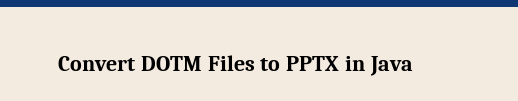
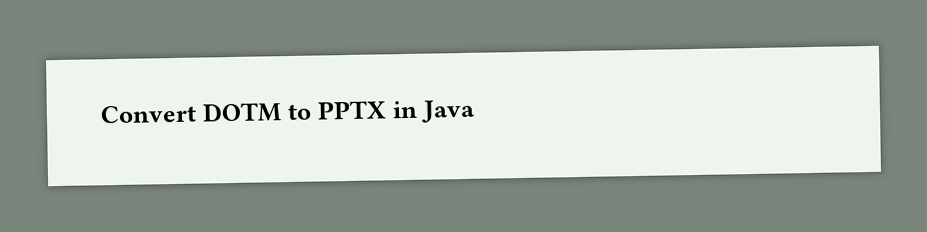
- Convert DOTM Files to PPTX in Java
+ Convert DOTM to PPTX in Java

